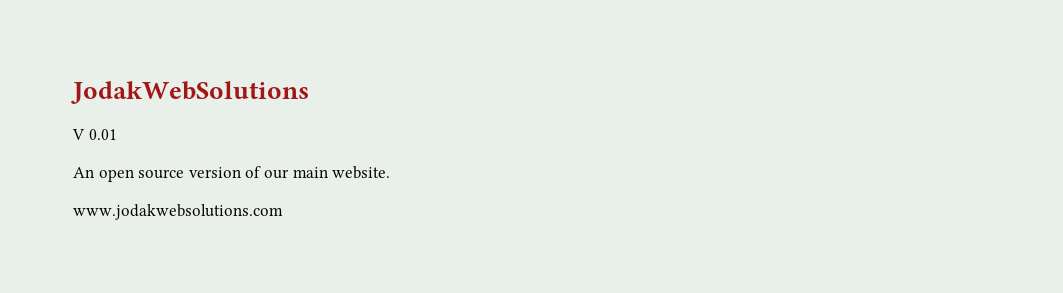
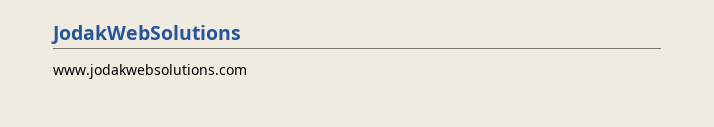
- V 0.01
- An open source version of our main website.

